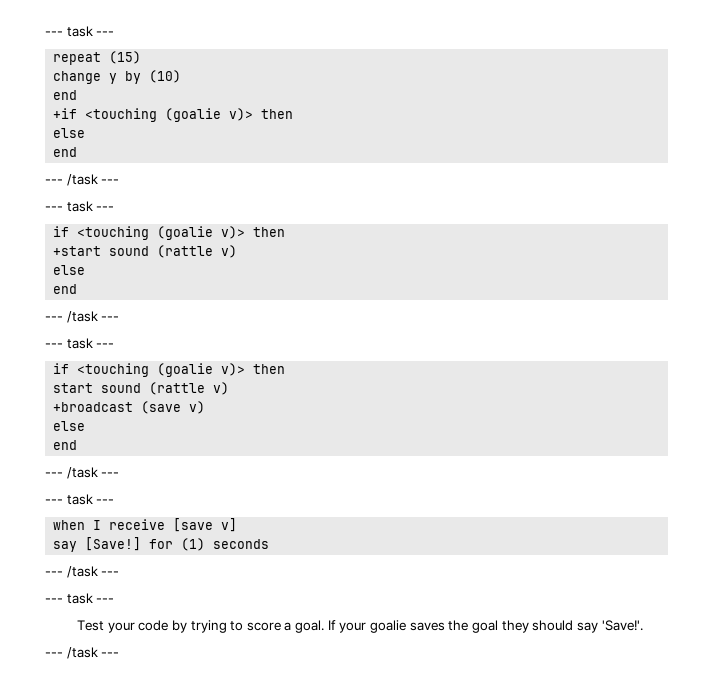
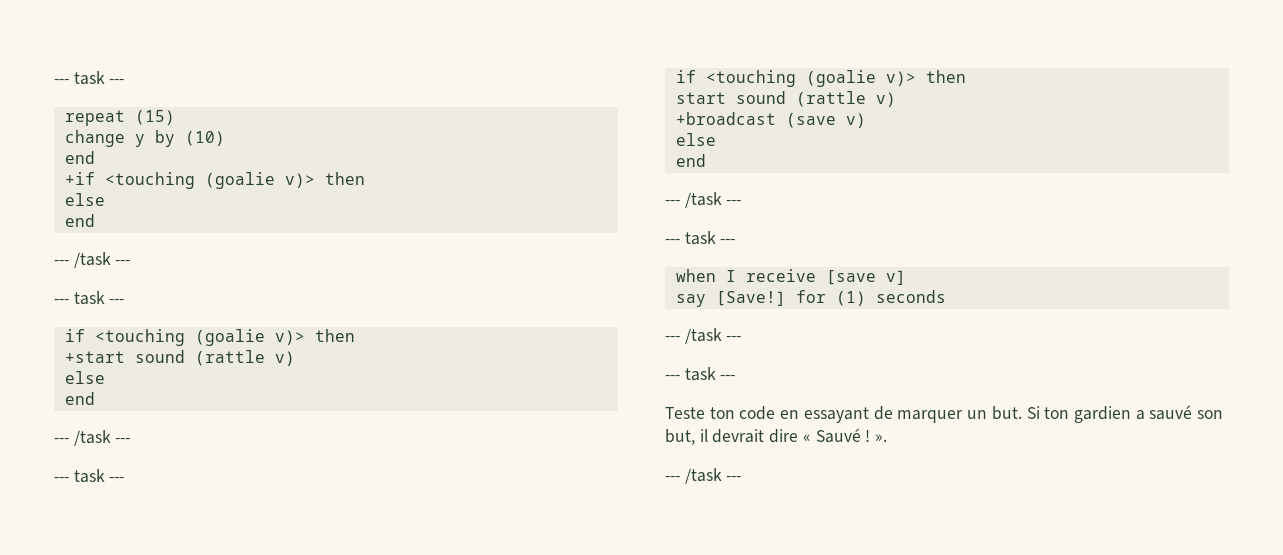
- Test your code by trying to score a goal. If your goalie saves the goal they should say 'Save!'.
+ Teste ton code en essayant de marquer un but. Si ton gardien a sauvé son but, il devrait dire « Sauvé ! ».

